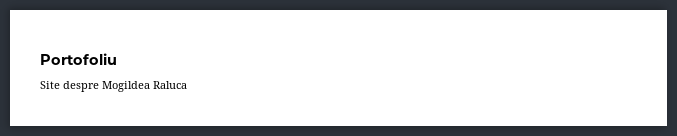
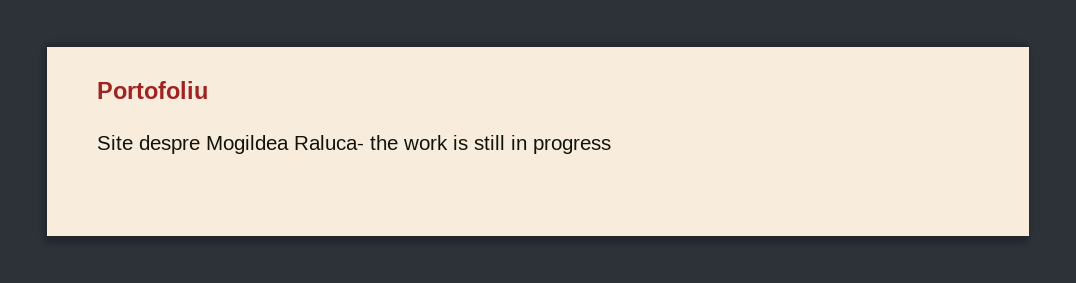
- Site despre Mogildea Raluca
+ Site despre Mogildea Raluca- the work is still in progress

